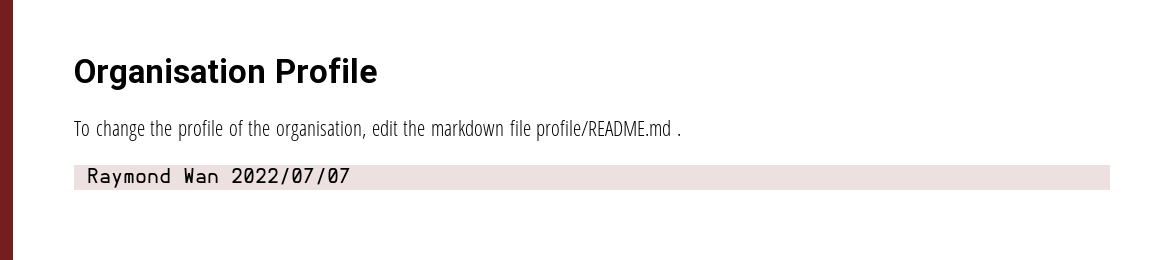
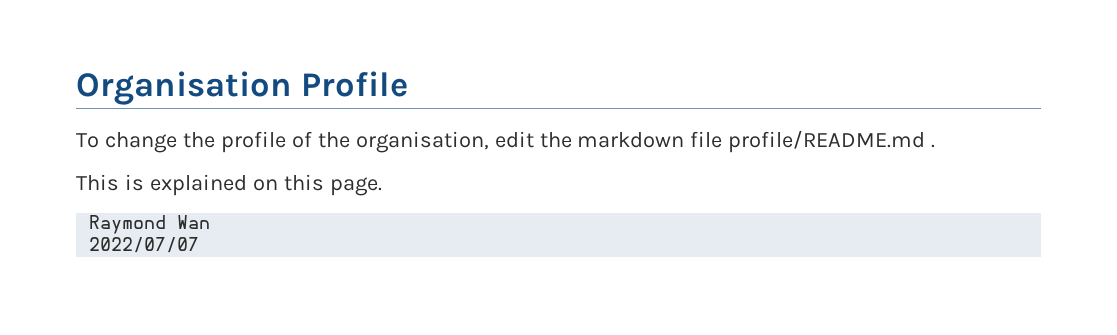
+ This is explained on this page.
- Raymond Wan 2022/07/07
+ Raymond Wan
+ 2022/07/07

